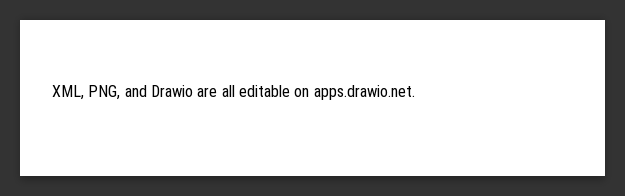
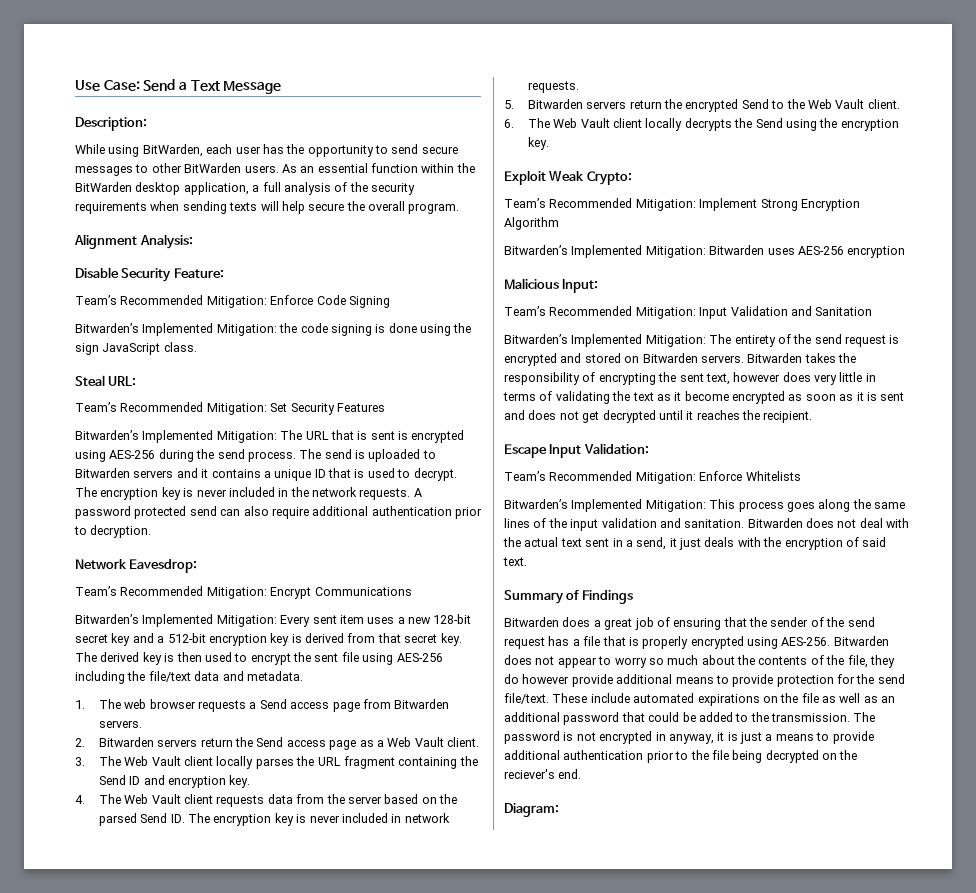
- XML, PNG, and Drawio are all editable on apps.drawio.net.
+ Use Case: Send a Text Message
+ Description:
+ While using BitWarden, each user has the opportunity to send secure messages to other BitWarden users. As an essential function within the BitWarden desktop application, a full analysis of the security requirements when sending texts will help secure the overall program.
+ Alignment Analysis:
+ Disable Security Feature:
+ Team’s Recommended Mitigation: Enforce Code Signing
+ Bitwarden’s Implemented Mitigation: the code signing is done using the sign JavaScript class.
+ Steal URL:
+ Team’s Recommended Mitigation: Set Security Features
+ Bitwarden’s Implemented Mitigation: The URL that is sent is encrypted using AES-256 during the send process. The send is uploaded to Bitwarden servers and it contains a unique ID that is used to decrypt. The encryption key is never included in the network requests. A password protected send can also require additional authentication prior to decryption.
+ Network Eavesdrop:
+ Team’s Recommended Mitigation: Encrypt Communications
+ Bitwarden’s Implemented Mitigation: Every sent item uses a new 128-bit secret key and a 512-bit encryption key is derived from that secret key. The derived key is then used to encrypt the sent file using AES-256 including the file/text data and metadata.
+ 1. The web browser requests a Send access page from Bitwarden servers.
+ 2. Bitwarden servers return the Send access page as a Web Vault client.
+ 3. The Web Vault client locally parses the URL fragment containing the Send ID and encryption key.
+ 4. The Web Vault client requests data from the server based on the parsed Send ID. The encryption key is never included in network requests.
+ 5. Bitwarden servers return the encrypted Send to the Web Vault client.
+ 6. The Web Vault client locally decrypts the Send using the encryption key.
+ Exploit Weak Crypto:
+ Team’s Recommended Mitigation: Implement Strong Encryption Algorithm
+ Bitwarden’s Implemented Mitigation: Bitwarden uses AES-256 encryption
+ Malicious Input:
+ Team’s Recommended Mitigation: Input Validation and Sanitation
+ Bitwarden’s Implemented Mitigation: The entirety of the send request is encrypted and stored on Bitwarden servers. Bitwarden takes the responsibility of encrypting the sent text, however does very little in terms of validating the text as it become encrypted as soon as it is sent and does not get decrypted until it reaches the recipient.
+ Escape Input Validation:
+ Team’s Recommended Mitigation: Enforce Whitelists
+ Bitwarden’s Implemented Mitigation: This process goes along the same lines of the input validation and sanitation. Bitwarden does not deal with the actual text sent in a send, it just deals with the encryption of said text.
+ Summary of Findings
+ Bitwarden does a great job of ensuring that the sender of the send request has a file that is properly encrypted using AES-256. Bitwarden does not appear to worry so much about the contents of the file, they do however provide additional means to provide protection for the send file/text. These include automated expirations on the file as well as an additional password that could be added to the transmission. The password is not encrypted in anyway, it is just a means to provide additional authentication prior to the file being decrypted on the reciever's end.
+ Diagram:

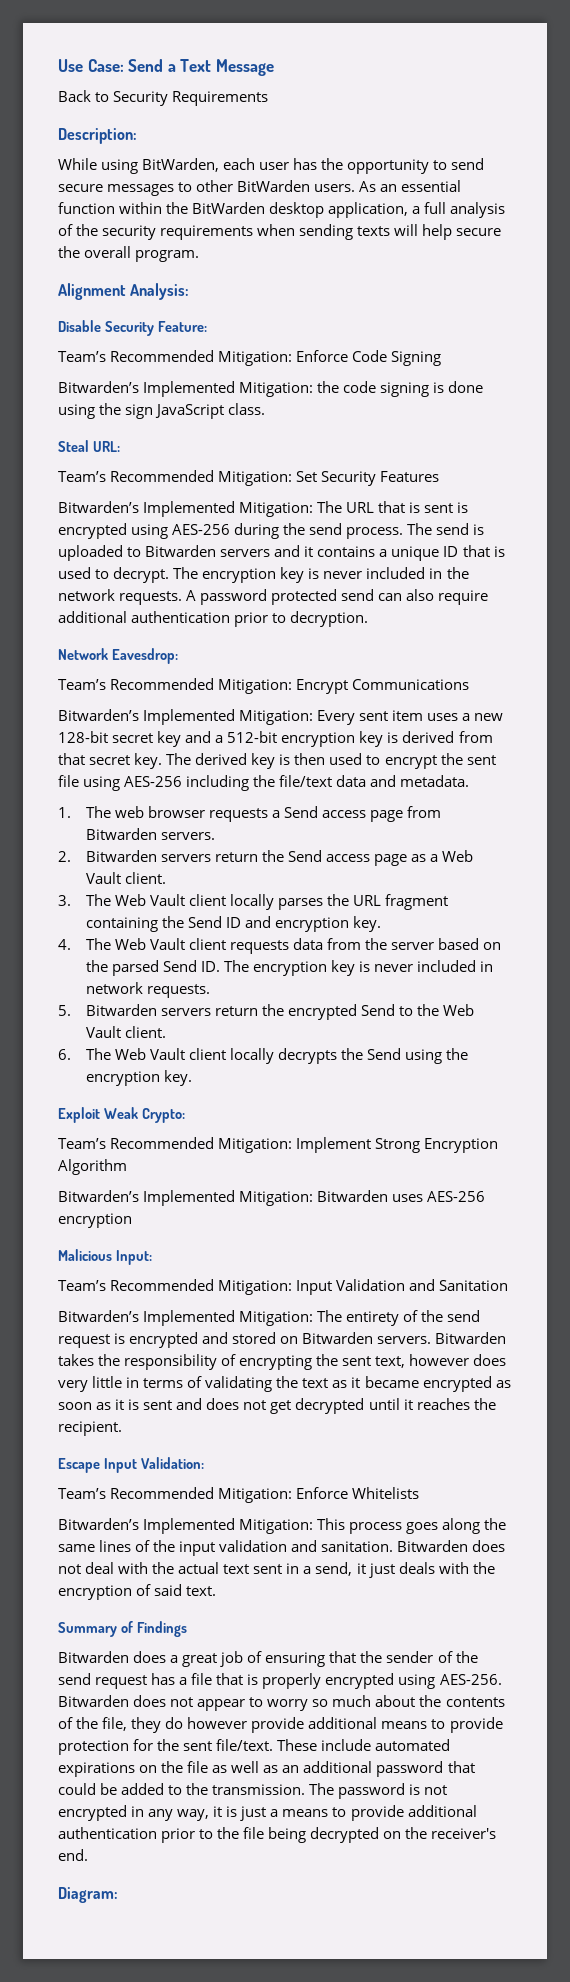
+ Back to Security Requirements
- Bitwarden takes the responsibility of encrypting the sent text, however does very little in terms of validating the text as it become encrypted as soon as it is sent and does not get decrypted until it reaches the recipient.
+ Bitwarden takes the responsibility of encrypting the sent text, however does very little in terms of validating the text as it became encrypted as soon as it is sent and does not get decrypted until it reaches the recipient.
- Bitwarden does not appear to worry so much about the contents of the file, they do however provide additional means to provide protection for the send file/text.
+ Bitwarden does not appear to worry so much about the contents of the file, they do however provide additional means to provide protection for the sent file/text.
- The password is not encrypted in anyway, it is just a means to provide additional authentication prior to the file being decrypted on the reciever's end.
+ The password is not encrypted in any way, it is just a means to provide additional authentication prior to the file being decrypted on the receiver's end.

